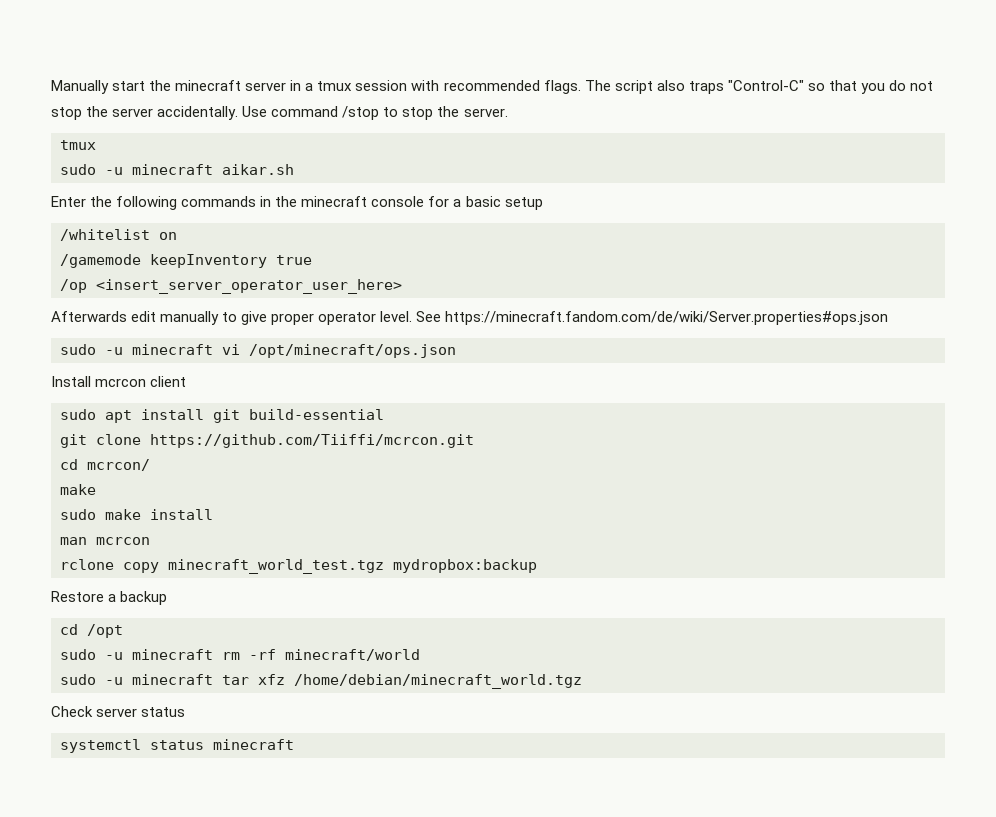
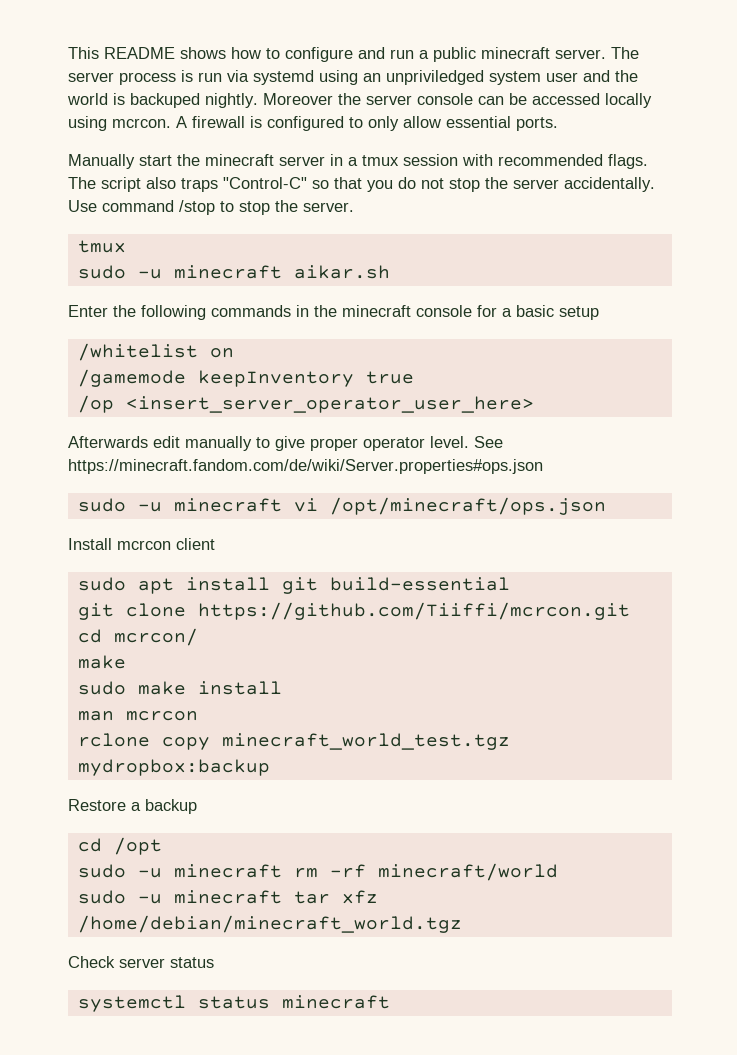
+ This README shows how to configure and run a public minecraft server. The server process is run via systemd using an unpriviledged system user and the world is backuped nightly. Moreover the server console can be accessed locally using mcrcon. A firewall is configured to only allow essential ports.

